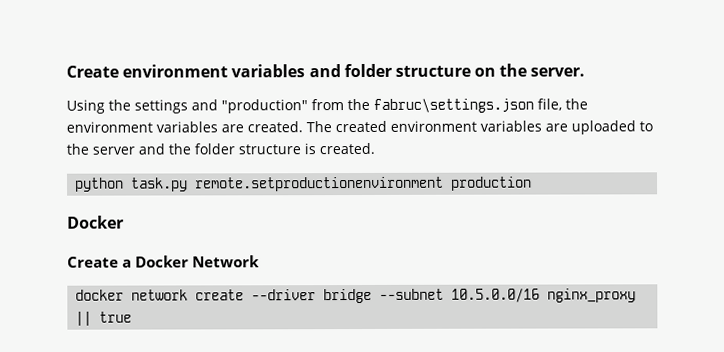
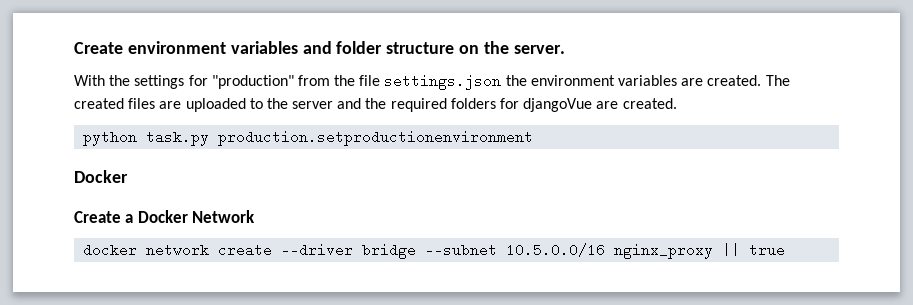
- Using the settings and "production" from the fabruc\settings.json file, the environment variables are created.
+ With the settings for "production" from the file settings.json the environment variables are created.
- The created environment variables are uploaded to the server and the folder structure is created.
+ The created files are uploaded to the server and the required folders for djangoVue are created.
- python task.py remote.setproductionenvironment production
+ python task.py production.setproductionenvironment

